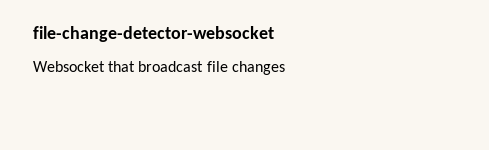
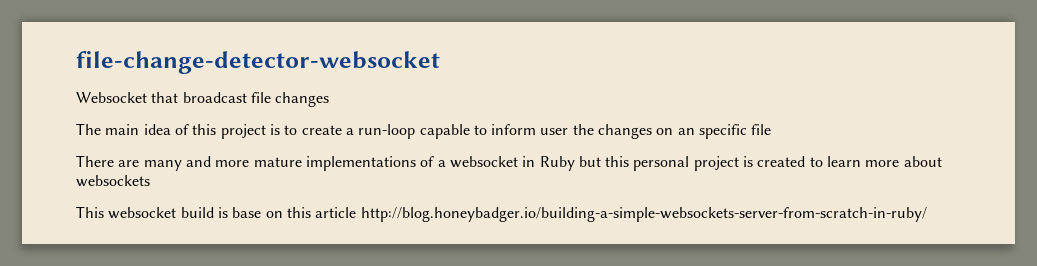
+ The main idea of this project is to create a run-loop capable to inform user the changes on an specific file
+ There are many and more mature implementations of a websocket in Ruby but this personal project is created to learn more about websockets
+ This websocket build is base on this article http://blog.honeybadger.io/building-a-simple-websockets-server-from-scratch-in-ruby/

